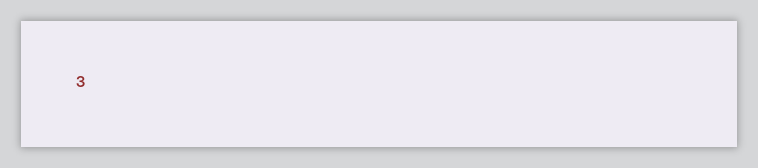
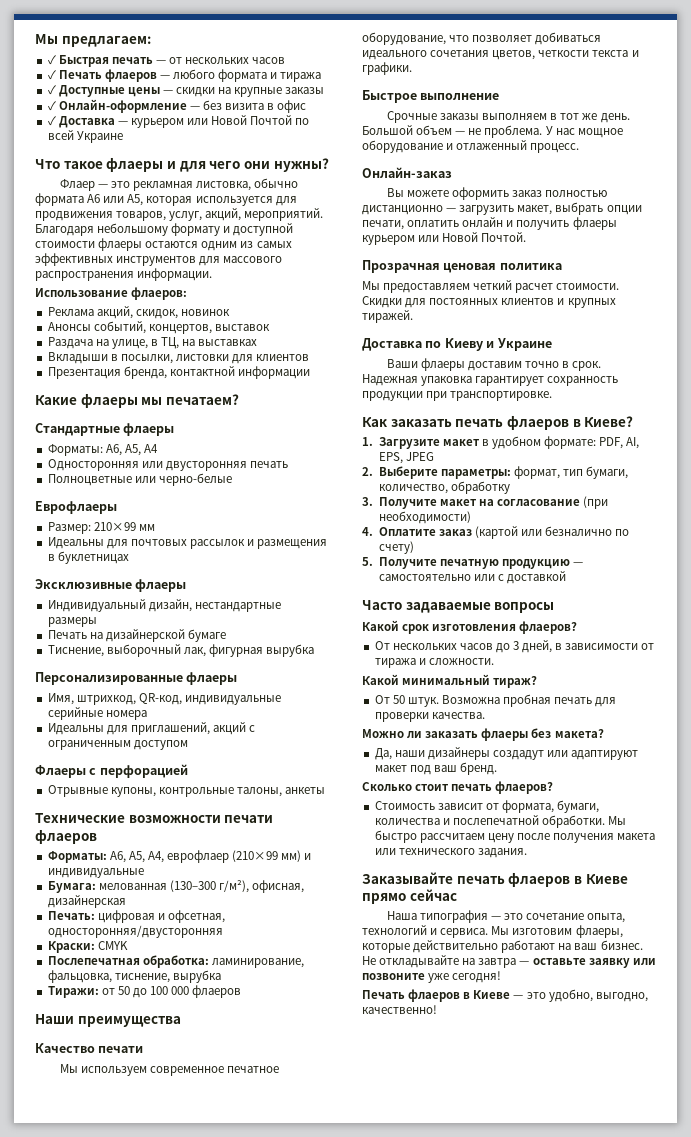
- 3
+ Мы предлагаем:
+ ✓ Быстрая печать — от нескольких часов
+ ✓ Печать флаеров — любого формата и тиража
+ ✓ Доступные цены — скидки на крупные заказы
+ ✓ Онлайн-оформление — без визита в офис
+ ✓ Доставка — курьером или Новой Почтой по всей Украине
+ Что такое флаеры и для чего они нужны?
+ Флаер — это рекламная листовка, обычно формата A6 или A5, которая используется для продвижения товаров, услуг, акций, мероприятий. Благодаря небольшому формату и доступной стоимости флаеры остаются одним из самых эффективных инструментов для массового распространения информации.
+ Использование флаеров:
+ Реклама акций, скидок, новинок
+ Анонсы событий, концертов, выставок
+ Раздача на улице, в ТЦ, на выставках
+ Вкладыши в посылки, листовки для клиентов
+ Презентация бренда, контактной информации
+ Какие флаеры мы печатаем?
+ Стандартные флаеры
+ Форматы: A6, A5, A4
+ Односторонняя или двусторонняя печать
+ Полноцветные или черно-белые
+ Еврофлаеры
+ Размер: 210×99 мм
+ Идеальны для почтовых рассылок и размещения в буклетницах
+ Эксклюзивные флаеры
+ Индивидуальный дизайн, нестандартные размеры
+ Печать на дизайнерской бумаге
+ Тиснение, выборочный лак, фигурная вырубка
+ Персонализированные флаеры
+ Имя, штрихкод, QR-код, индивидуальные серийные номера
+ Идеальны для приглашений, акций с ограниченным доступом
+ Флаеры с перфорацией
+ Отрывные купоны, контрольные талоны, анкеты
+ Технические возможности печати флаеров
+ Форматы: A6, A5, A4, еврофлаер (210×99 мм) и индивидуальные
+ Бумага: мелованная (130–300 г/м²), офисная, дизайнерская
+ Печать: цифровая и офсетная, односторонняя/двусторонняя
+ Краски: CMYK
+ Послепечатная обработка: ламинирование, фальцовка, тиснение, вырубка
+ Тиражи: от 50 до 100 000 флаеров
+ Наши преимущества
+ Качество печати
+ Мы используем современное печатное оборудование, что позволяет добиваться идеального сочетания цветов, четкости текста и графики.
+ Быстрое выполнение
+ Срочные заказы выполняем в тот же день. Большой объем — не проблема. У нас мощное оборудование и отлаженный процесс.
+ Онлайн-заказ
+ Вы можете оформить заказ полностью дистанционно — загрузить макет, выбрать опции печати, оплатить онлайн и получить флаеры курьером или Новой Почтой.
+ Прозрачная ценовая политика
+ Мы предоставляем четкий расчет стоимости. Скидки для постоянных клиентов и крупных тиражей.
+ Доставка по Киеву и Украине
+ Ваши флаеры доставим точно в срок. Надежная упаковка гарантирует сохранность продукции при транспортировке.
+ Как заказать печать флаеров в Киеве?
+ 1. Загрузите макет в удобном формате: PDF, AI, EPS, JPEG
+ 2. Выберите параметры: формат, тип бумаги, количество, обработку
+ 3. Получите макет на согласование (при необходимости)
+ 4. Оплатите заказ (картой или безналично по счету)
+ 5. Получите печатную продукцию — самостоятельно или с доставкой
+ Часто задаваемые вопросы
+ Какой срок изготовления флаеров?
+ От нескольких часов до 3 дней, в зависимости от тиража и сложности.
+ Какой минимальный тираж?
+ От 50 штук. Возможна пробная печать для проверки качества.
+ Можно ли заказать флаеры без макета?
+ Да, наши дизайнеры создадут или адаптируют макет под ваш бренд.
+ Сколько стоит печать флаеров?
+ Стоимость зависит от формата, бумаги, количества и послепечатной обработки. Мы быстро рассчитаем цену после получения макета или технического задания.
+ Заказывайте печать флаеров в Киеве прямо сейчас
+ Наша типография — это сочетание опыта, технологий и сервиса. Мы изготовим флаеры, которые действительно работают на ваш бизнес. Не откладывайте на завтра — оставьте заявку или позвоните уже сегодня!
+ Печать флаеров в Киеве — это удобно, выгодно, качественно!

